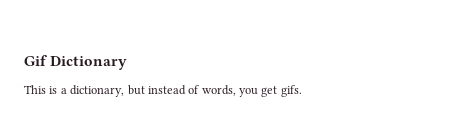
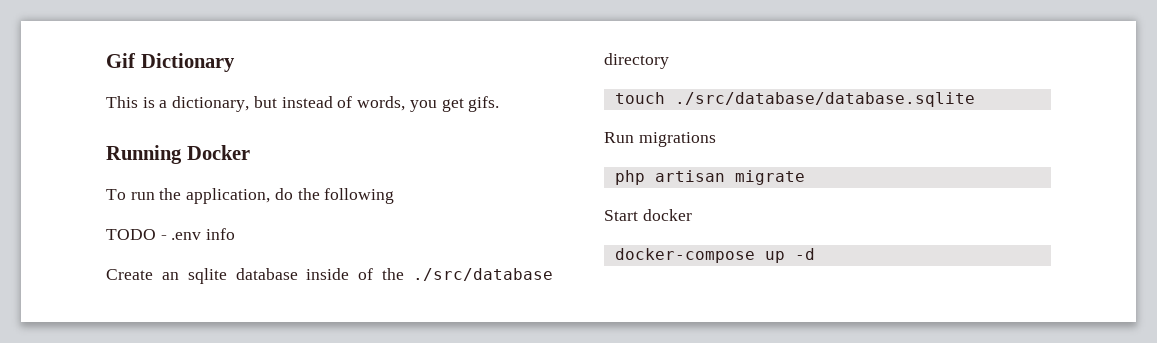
+ Running Docker
+ To run the application, do the following
+ TODO - .env info
+ Create an sqlite database inside of the ./src/database directory
+ touch ./src/database/database.sqlite
+ Run migrations
+ php artisan migrate
+ Start docker
+ docker-compose up -d

